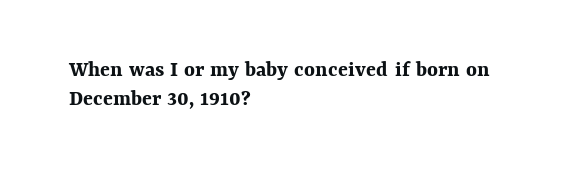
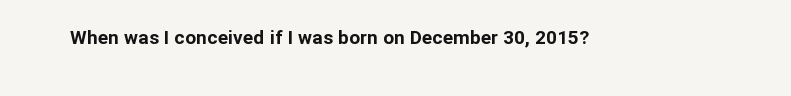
- When was I or my baby conceived if born on December 30, 1910?
+ When was I conceived if I was born on December 30, 2015?

